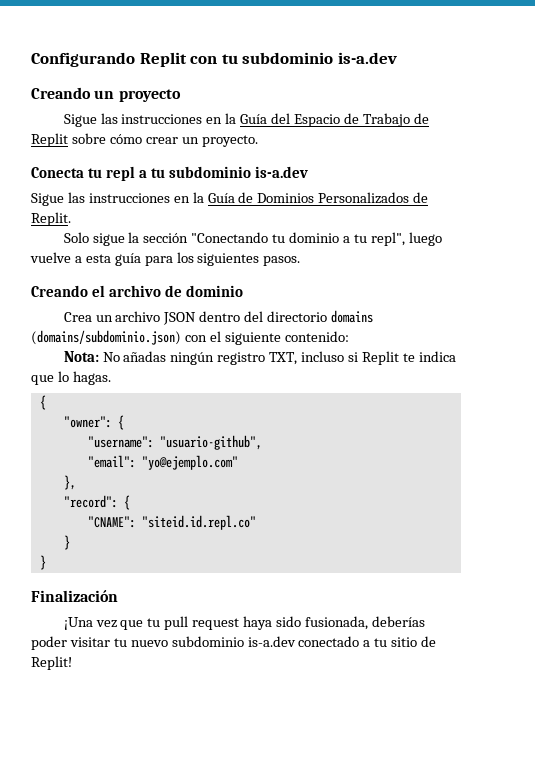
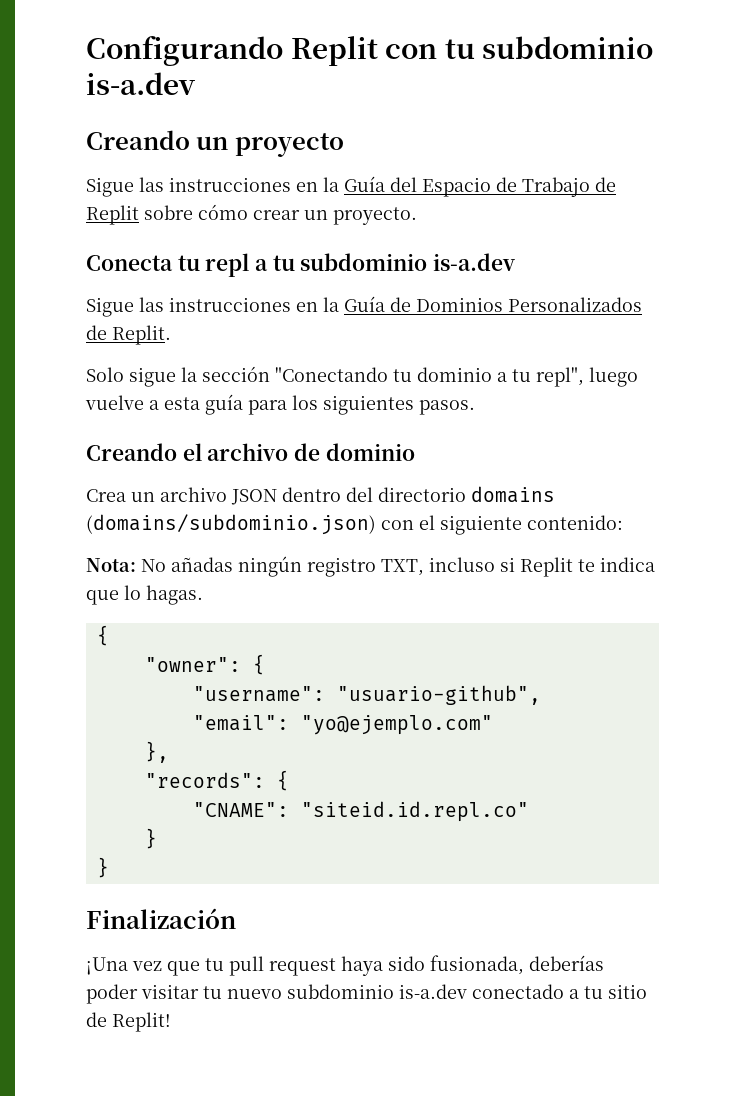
- "record": {
+ "records": {

